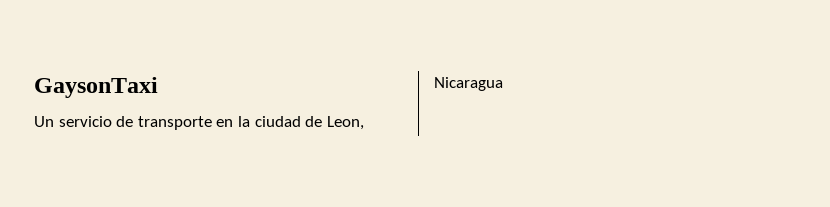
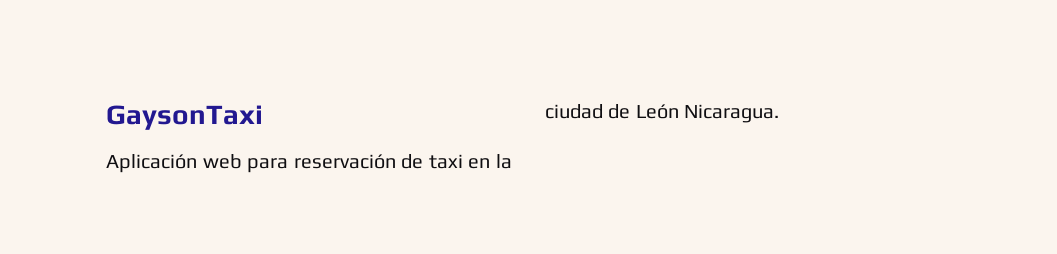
- Un servicio de transporte en la ciudad de Leon, Nicaragua
+ Aplicación web para reservación de taxi en la ciudad de León Nicaragua.

